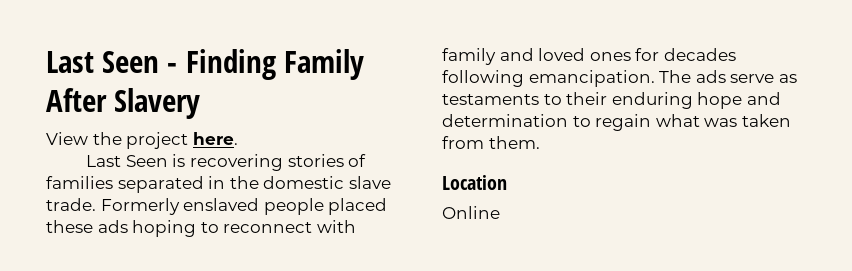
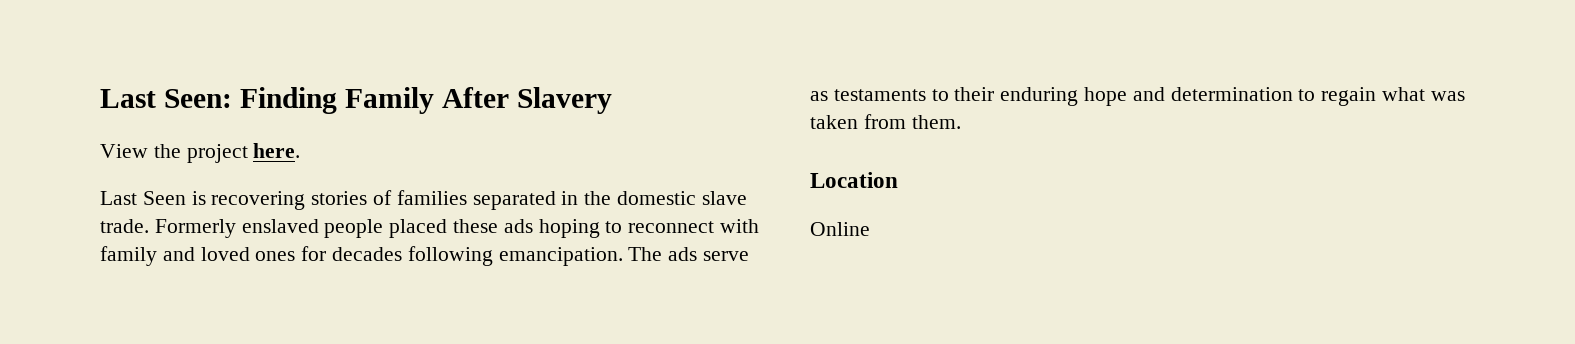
- Last Seen - Finding Family After Slavery
+ Last Seen: Finding Family After Slavery

